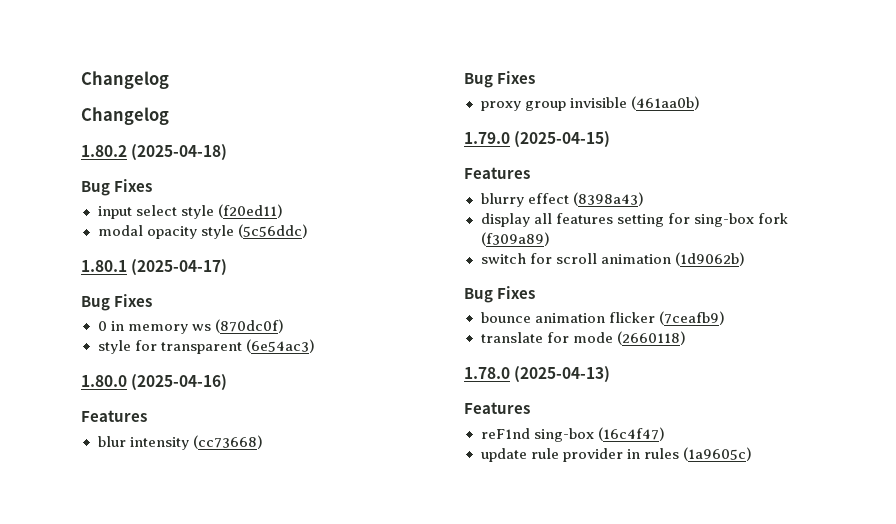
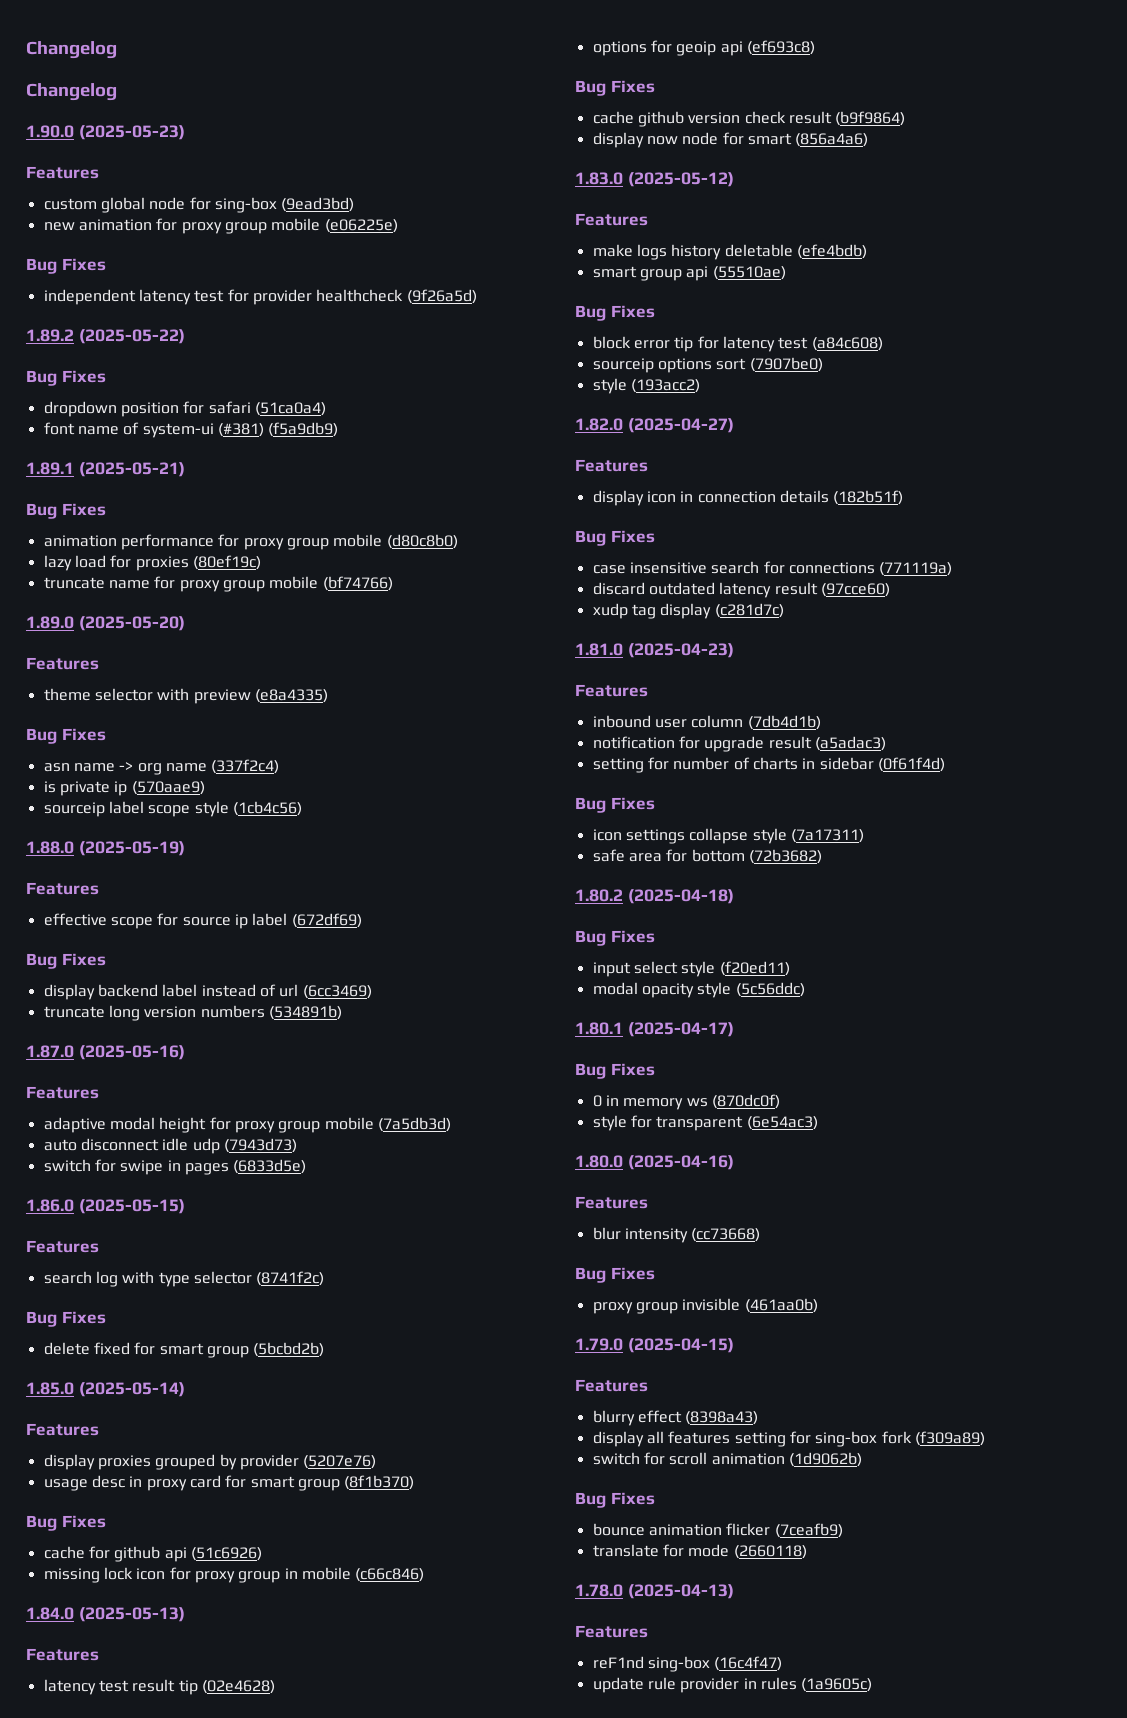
+ 1.90.0 (2025-05-23)
+ Features
+ custom global node for sing-box (9ead3bd)
+ new animation for proxy group mobile (e06225e)
+ Bug Fixes
+ independent latency test for provider healthcheck (9f26a5d)
+ 1.89.2 (2025-05-22)
+ Bug Fixes
+ dropdown position for safari (51ca0a4)
+ font name of system-ui (#381) (f5a9db9)
+ 1.89.1 (2025-05-21)
+ Bug Fixes
+ animation performance for proxy group mobile (d80c8b0)
+ lazy load for proxies (80ef19c)
+ truncate name for proxy group mobile (bf74766)
+ 1.89.0 (2025-05-20)
+ Features
+ theme selector with preview (e8a4335)
+ Bug Fixes
+ asn name -> org name (337f2c4)
+ is private ip (570aae9)
+ sourceip label scope style (1cb4c56)
+ 1.88.0 (2025-05-19)
+ Features
+ effective scope for source ip label (672df69)
+ Bug Fixes
+ display backend label instead of url (6cc3469)
+ truncate long version numbers (534891b)
+ 1.87.0 (2025-05-16)
+ Features
+ adaptive modal height for proxy group mobile (7a5db3d)
+ auto disconnect idle udp (7943d73)
+ switch for swipe in pages (6833d5e)
+ 1.86.0 (2025-05-15)
+ Features
+ search log with type selector (8741f2c)
+ Bug Fixes
+ delete fixed for smart group (5bcbd2b)
+ 1.85.0 (2025-05-14)
+ Features
+ display proxies grouped by provider (5207e76)
+ usage desc in proxy card for smart group (8f1b370)
+ Bug Fixes
+ cache for github api (51c6926)
+ missing lock icon for proxy group in mobile (c66c846)
+ 1.84.0 (2025-05-13)
+ Features
+ latency test result tip (02e4628)
+ options for geoip api (ef693c8)
+ Bug Fixes
+ cache github version check result (b9f9864)
+ display now node for smart (856a4a6)
+ 1.83.0 (2025-05-12)
+ Features
+ make logs history deletable (efe4bdb)
+ smart group api (55510ae)
+ Bug Fixes
+ block error tip for latency test (a84c608)
+ sourceip options sort (7907be0)
+ style (193acc2)
+ 1.82.0 (2025-04-27)
+ Features
+ display icon in connection details (182b51f)
+ Bug Fixes
+ case insensitive search for connections (771119a)
+ discard outdated latency result (97cce60)
+ xudp tag display (c281d7c)
+ 1.81.0 (2025-04-23)
+ Features
+ inbound user column (7db4d1b)
+ notification for upgrade result (a5adac3)
+ setting for number of charts in sidebar (0f61f4d)
+ Bug Fixes
+ icon settings collapse style (7a17311)
+ safe area for bottom (72b3682)

